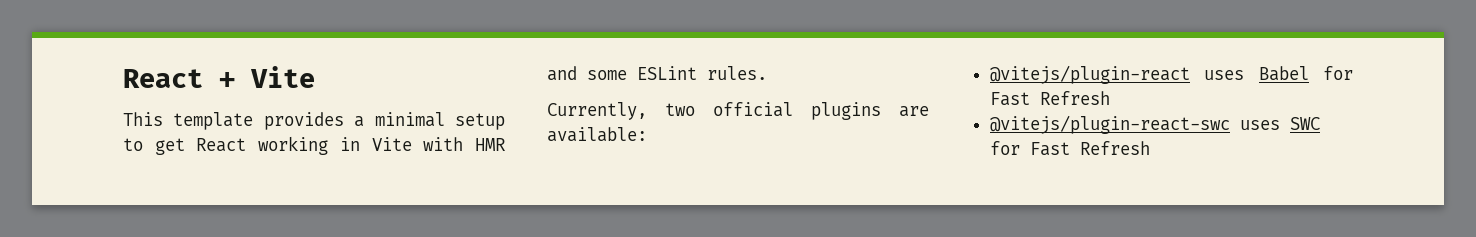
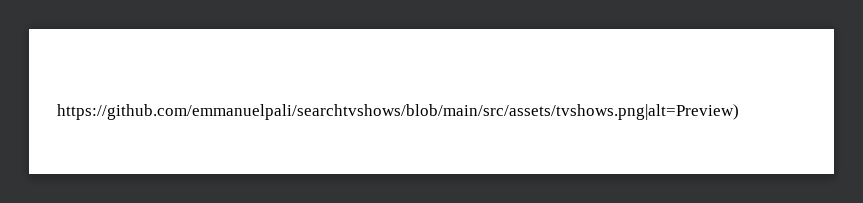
- React + Vite
- This template provides a minimal setup to get React working in Vite with HMR and some ESLint rules.
- Currently, two official plugins are available:
- @vitejs/plugin-react uses Babel for Fast Refresh
- @vitejs/plugin-react-swc uses SWC for Fast Refresh
+ https://github.com/emmanuelpali/searchtvshows/blob/main/src/assets/tvshows.png|alt=Preview)

